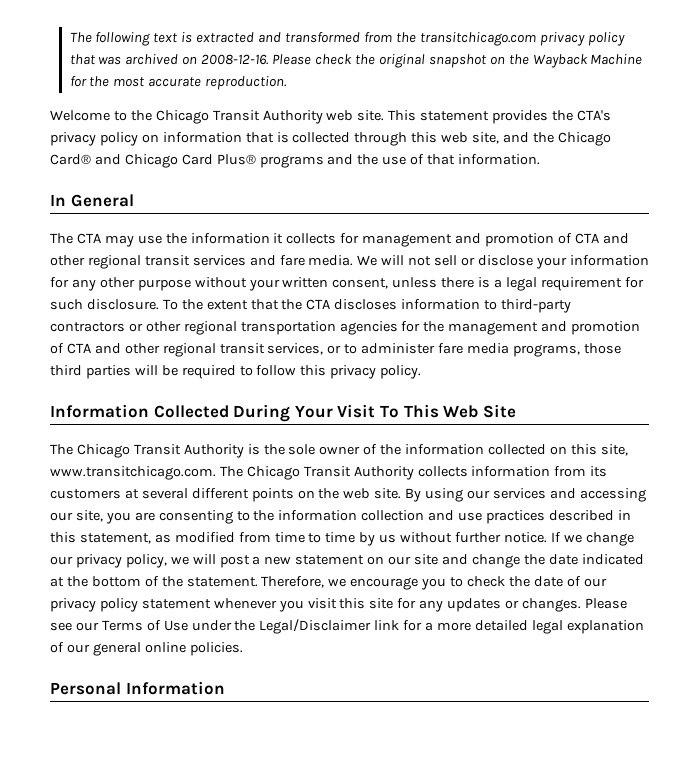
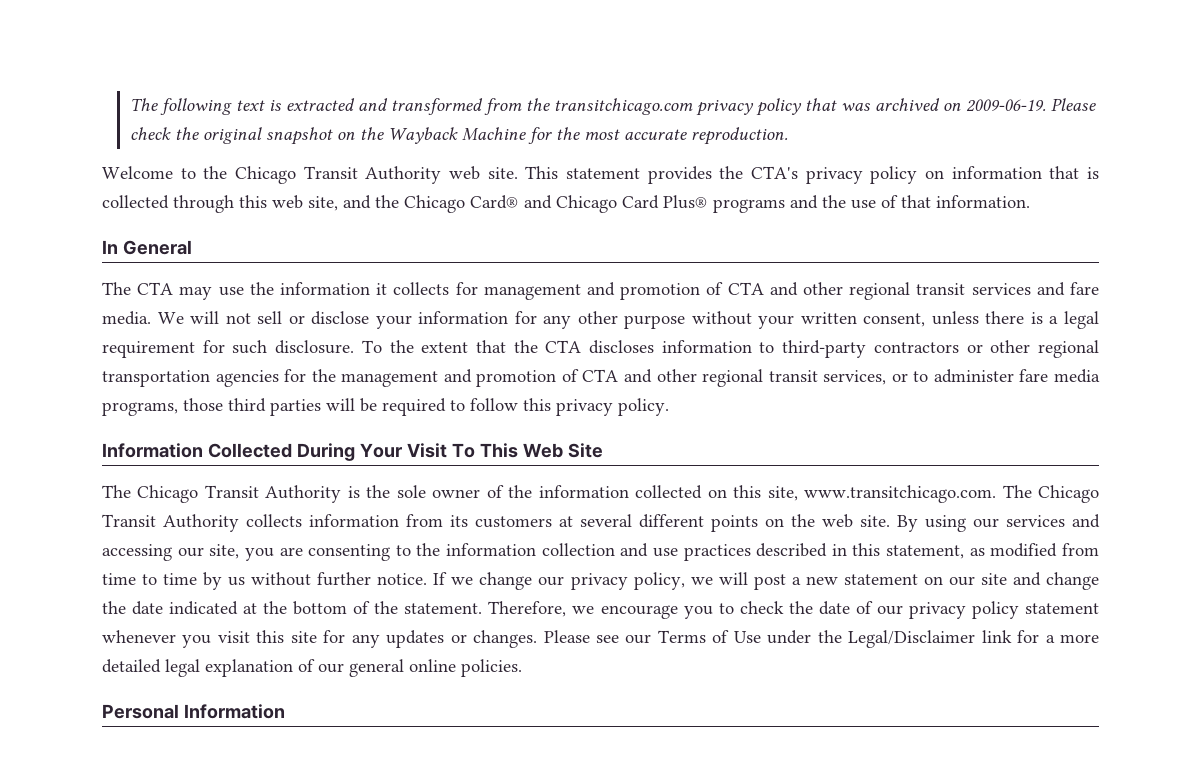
- The following text is extracted and transformed from the transitchicago.com privacy policy that was archived on 2008-12-16.
+ The following text is extracted and transformed from the transitchicago.com privacy policy that was archived on 2009-06-19.

